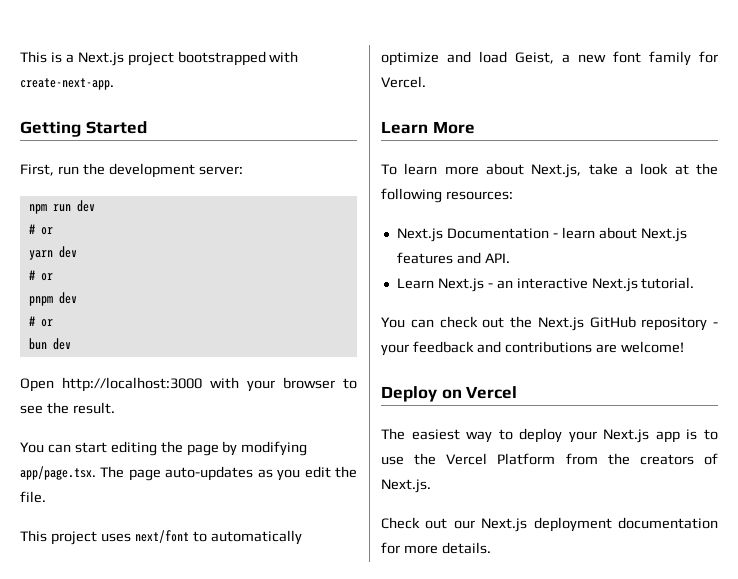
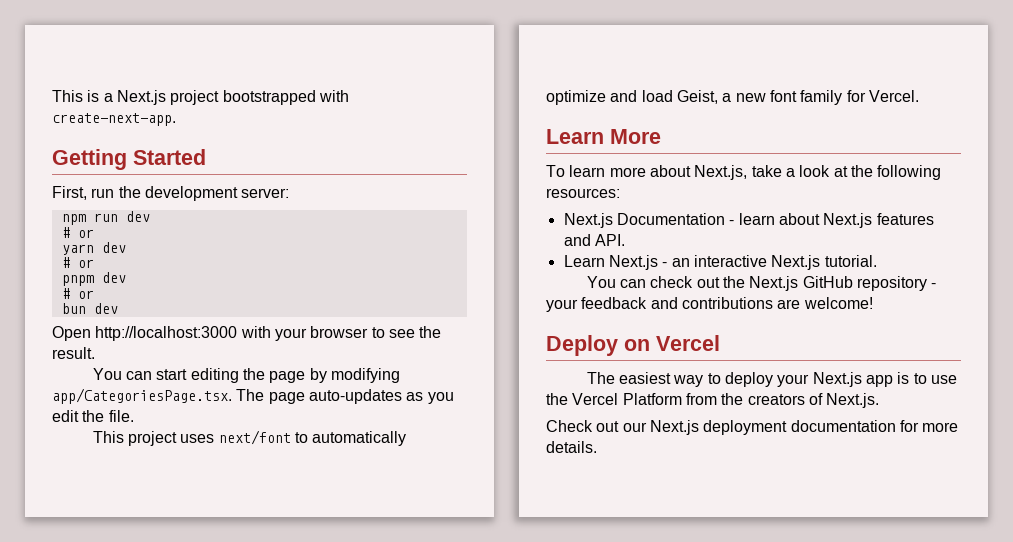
- You can start editing the page by modifying app/page.tsx. The page auto-updates as you edit the file.
+ You can start editing the page by modifying app/CategoriesPage.tsx. The page auto-updates as you edit the file.

